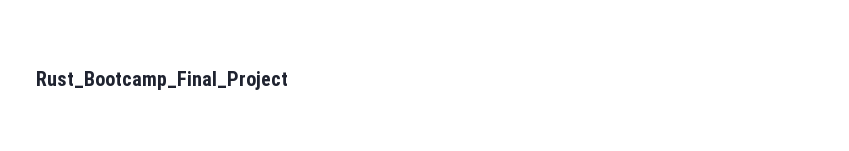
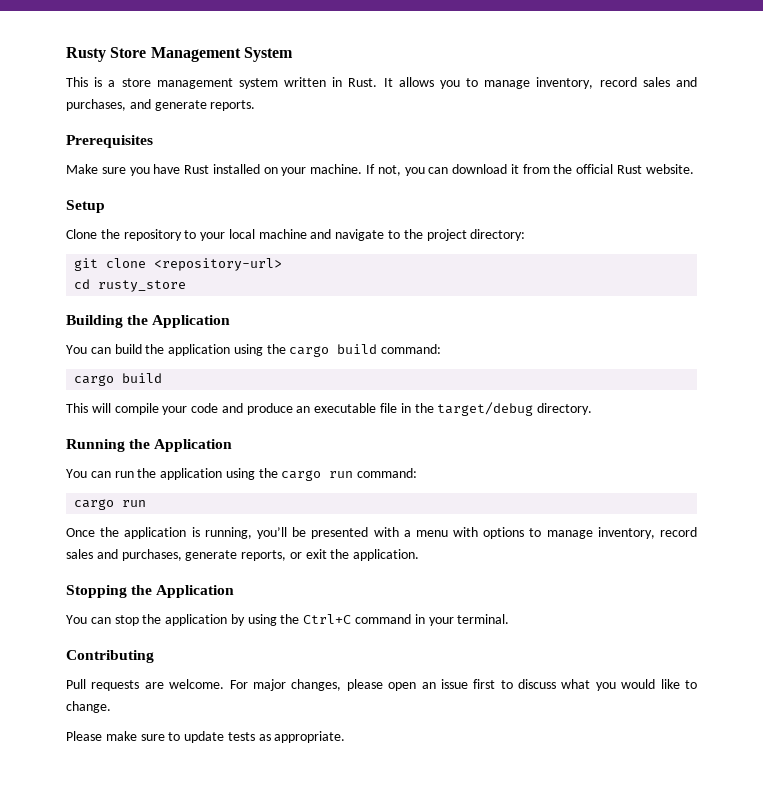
- Rust_Bootcamp_Final_Project
+ Rusty Store Management System
+ This is a store management system written in Rust. It allows you to manage inventory, record sales and purchases, and generate reports.
+ Prerequisites
+ Make sure you have Rust installed on your machine. If not, you can download it from the official Rust website.
+ Setup
+ Clone the repository to your local machine and navigate to the project directory:
+ git clone <repository-url>
+ cd rusty_store
+ Building the Application
+ You can build the application using the cargo build command:
+ cargo build
+ This will compile your code and produce an executable file in the target/debug directory.
+ Running the Application
+ You can run the application using the cargo run command:
+ cargo run
+ Once the application is running, you’ll be presented with a menu with options to manage inventory, record sales and purchases, generate reports, or exit the application.
+ Stopping the Application
+ You can stop the application by using the Ctrl+C command in your terminal.
+ Contributing
+ Pull requests are welcome. For major changes, please open an issue first to discuss what you would like to change.
+ Please make sure to update tests as appropriate.

